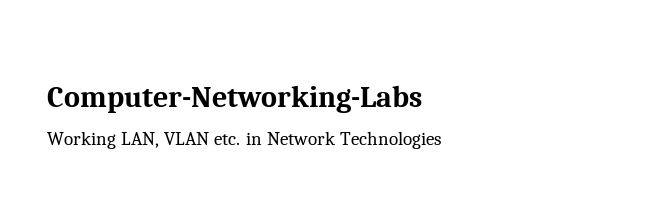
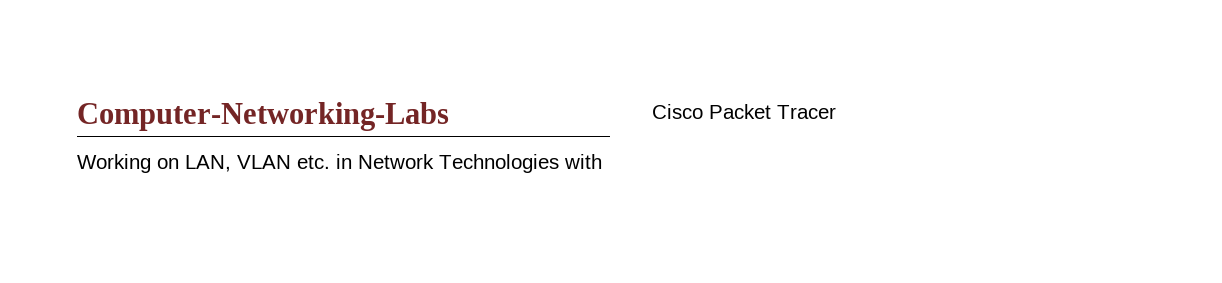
- Working LAN, VLAN etc. in Network Technologies
+ Working on LAN, VLAN etc. in Network Technologies with Cisco Packet Tracer

